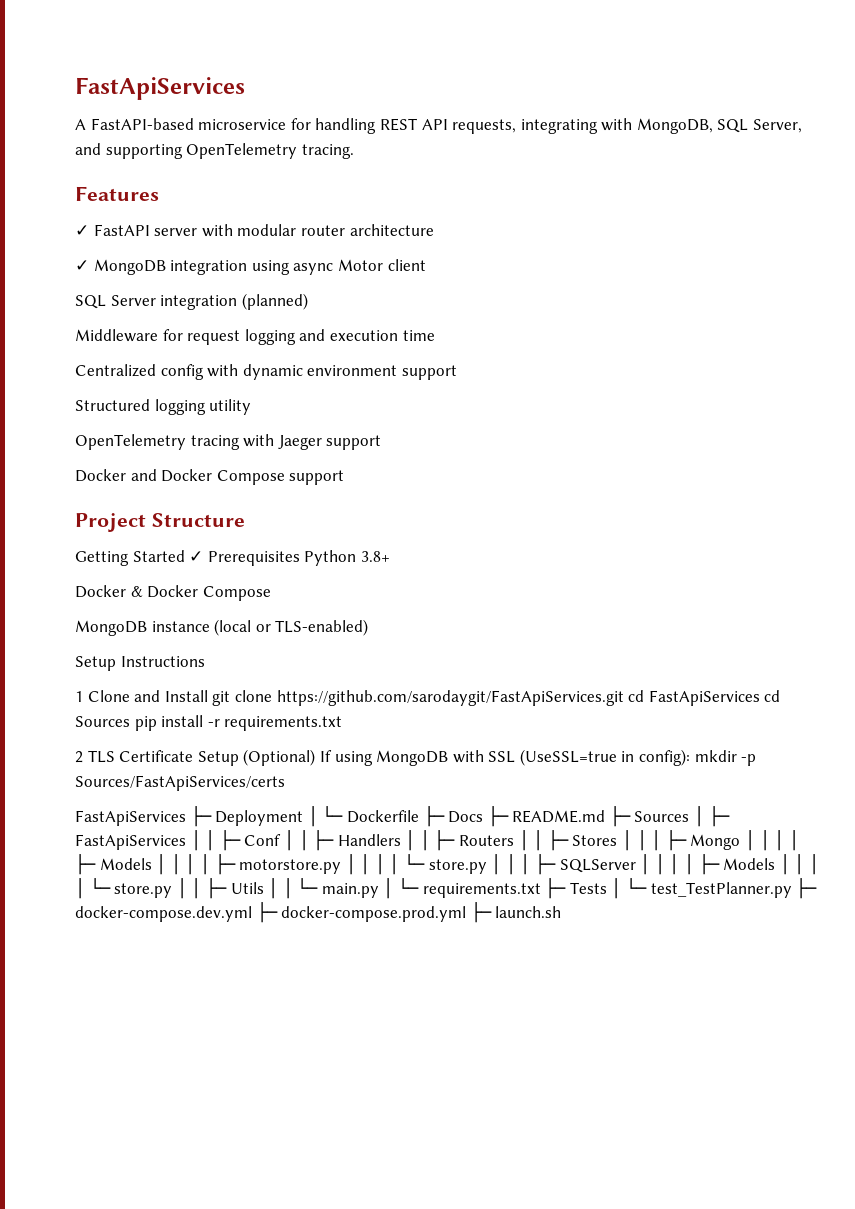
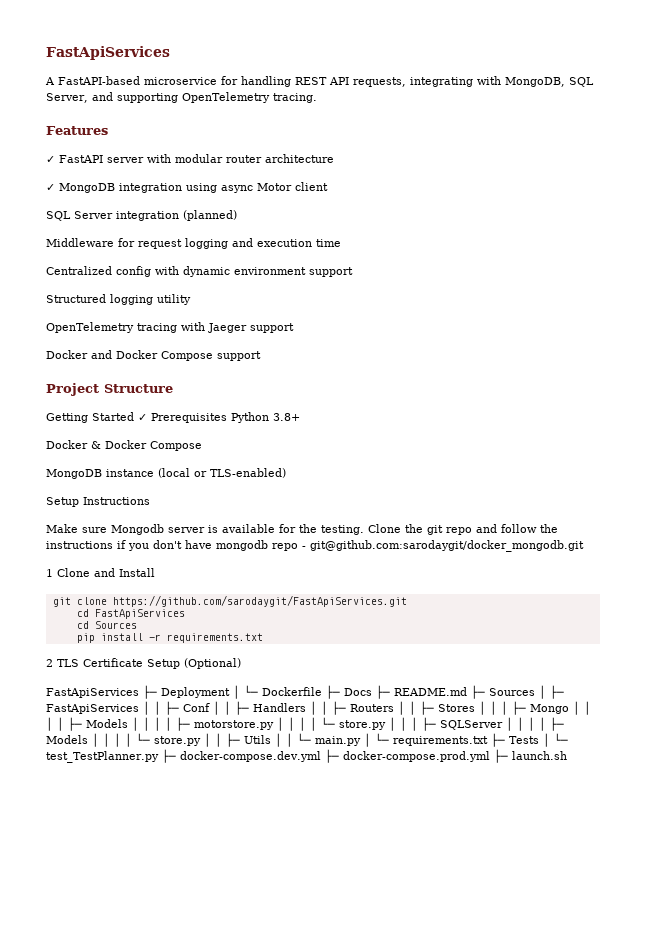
+ Make sure Mongodb server is available for the testing. Clone the git repo and follow the instructions if you don't have mongodb repo - git@github.com:sarodaygit/docker_mongodb.git
- 1 Clone and Install git clone https://github.com/sarodaygit/FastApiServices.git cd FastApiServices cd Sources pip install -r requirements.txt
+ 1 Clone and Install
+ git clone https://github.com/sarodaygit/FastApiServices.git
+ cd FastApiServices
+ cd Sources
+ pip install -r requirements.txt
- 2 TLS Certificate Setup (Optional) If using MongoDB with SSL (UseSSL=true in config): mkdir -p Sources/FastApiServices/certs
+ 2 TLS Certificate Setup (Optional)

